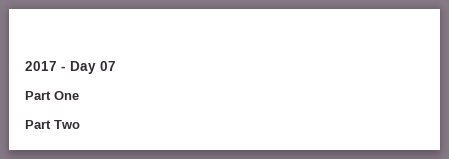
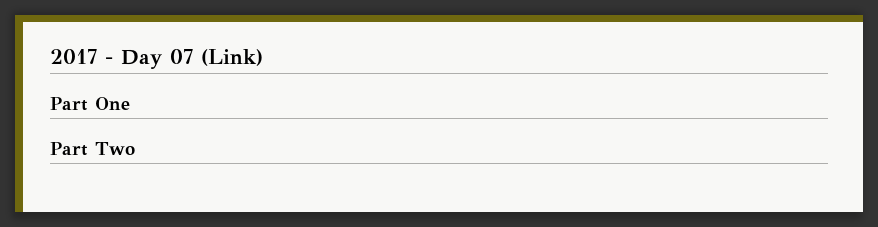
- 2017 - Day 07
+ 2017 - Day 07 (Link)

